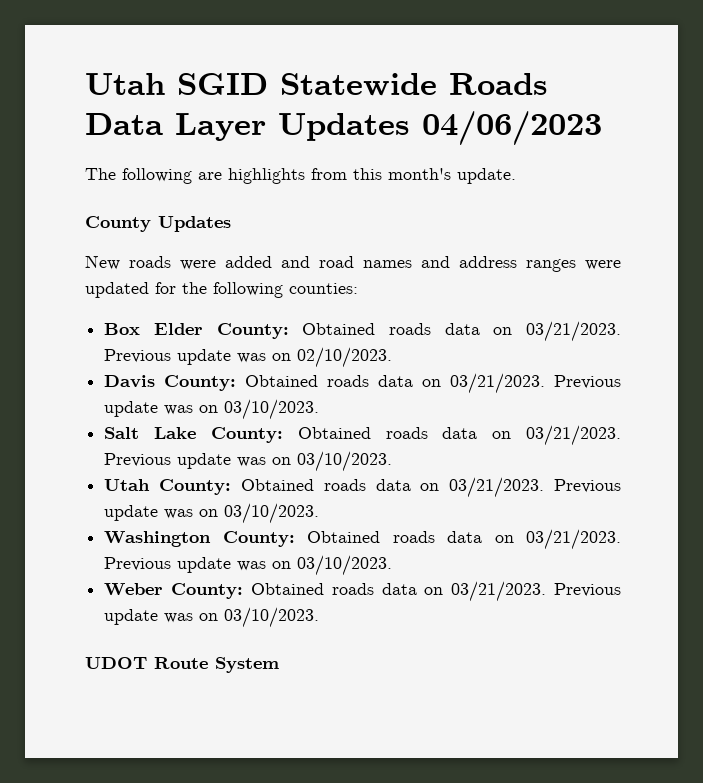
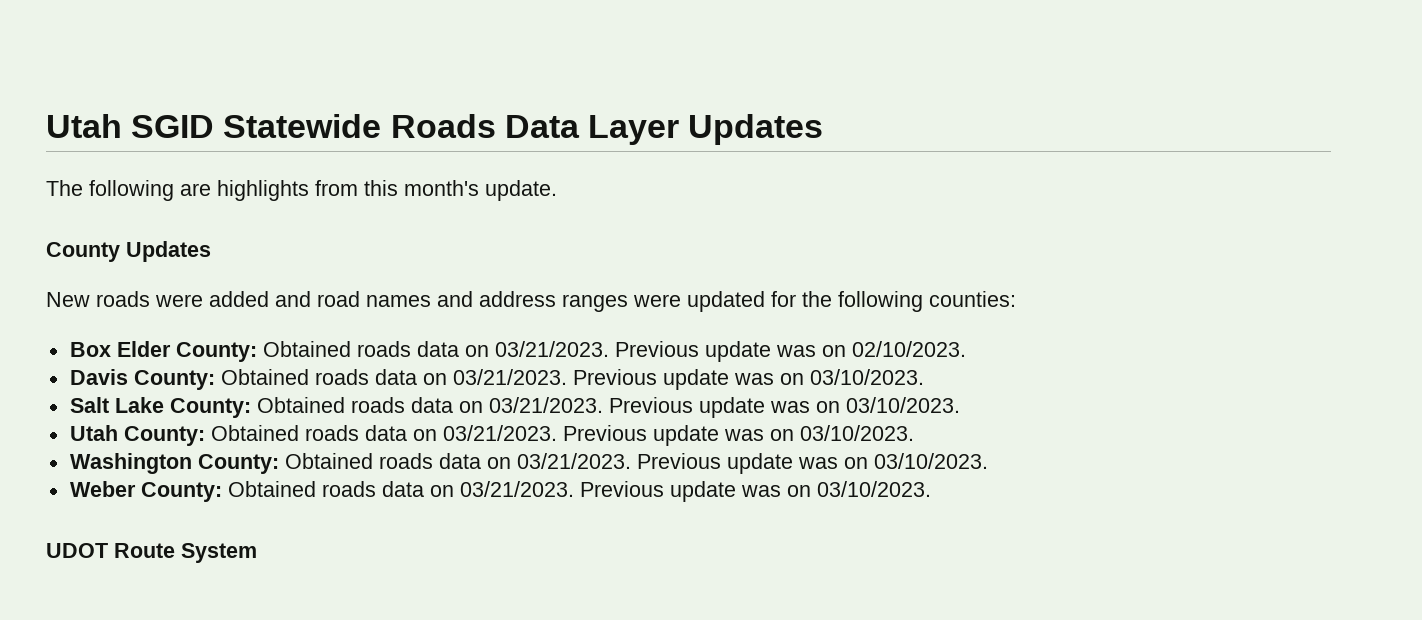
- Utah SGID Statewide Roads Data Layer Updates 04/06/2023
+ Utah SGID Statewide Roads Data Layer Updates

